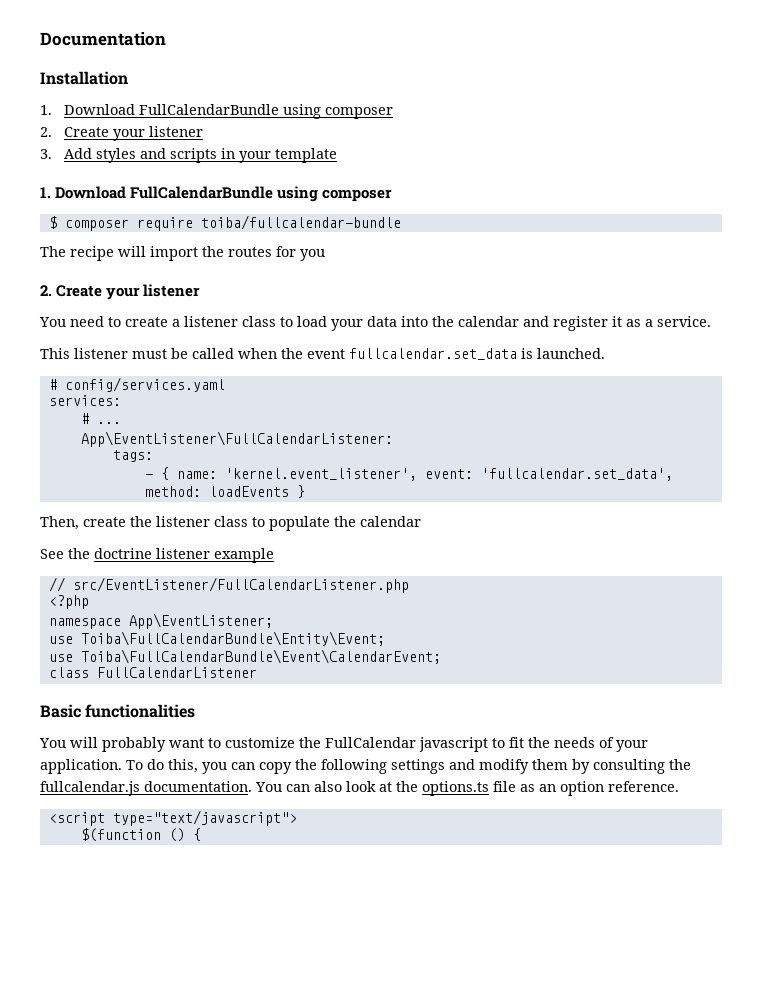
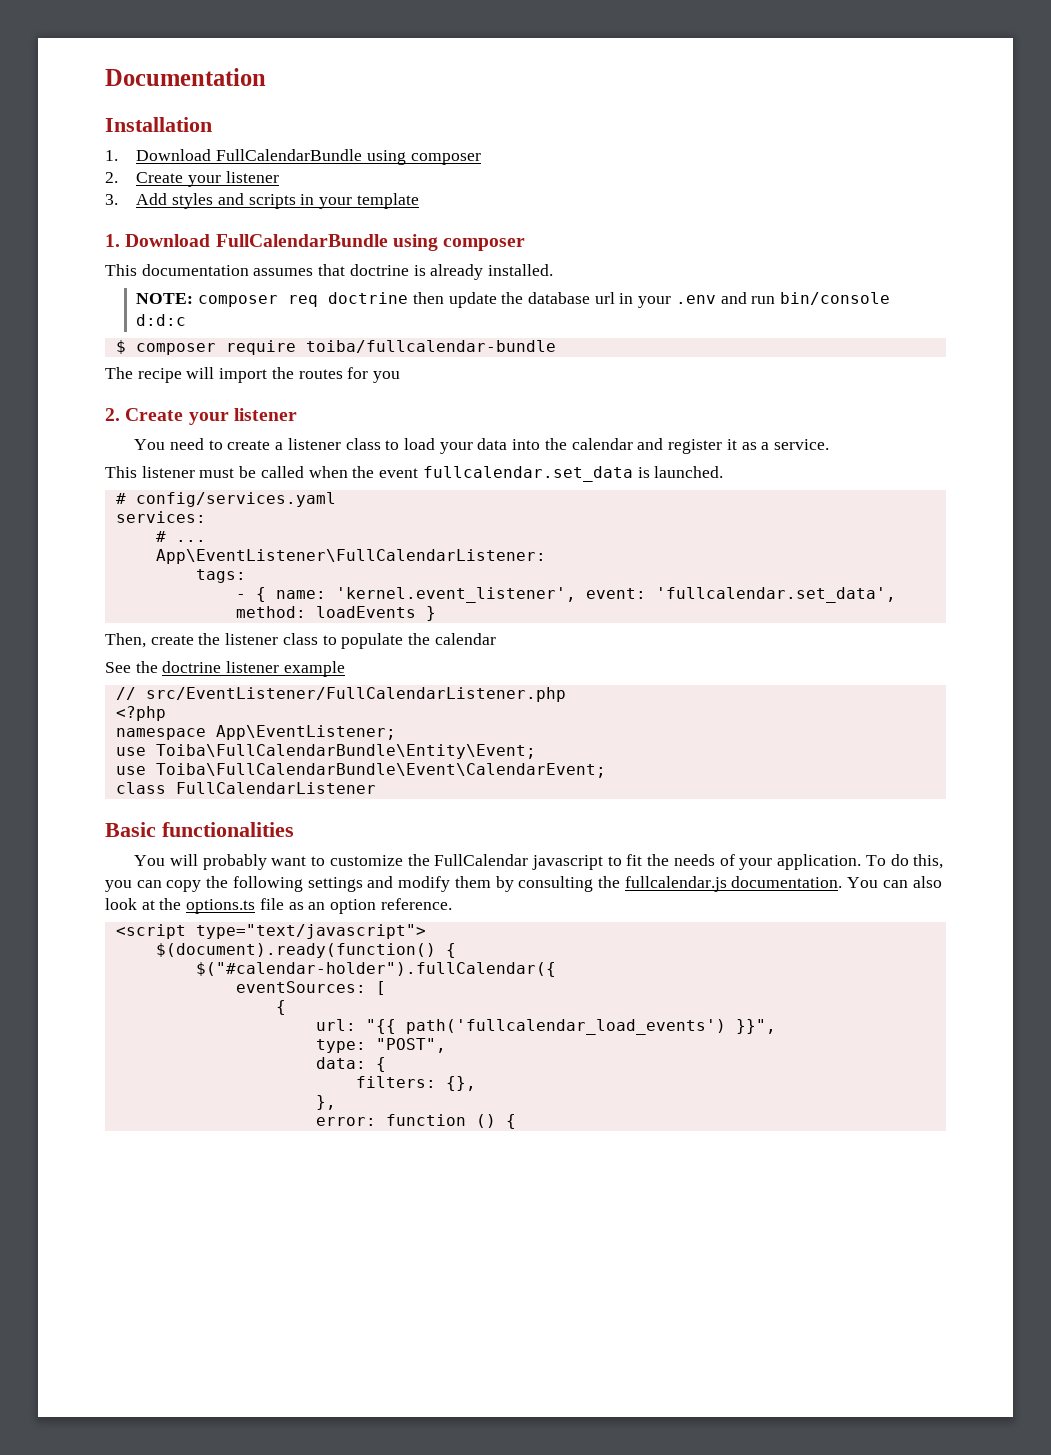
+ This documentation assumes that doctrine is already installed.
+ NOTE: composer req doctrine then update the database url in your .env and run bin/console d:d:c
- $(function () {
+ $(document).ready(function() {
+ $("#calendar-holder").fullCalendar({
+ eventSources: [
+ {
+ url: "{{ path('fullcalendar_load_events') }}",
+ type: "POST",
+ data: {
+ filters: {},
+ },
+ error: function () {

